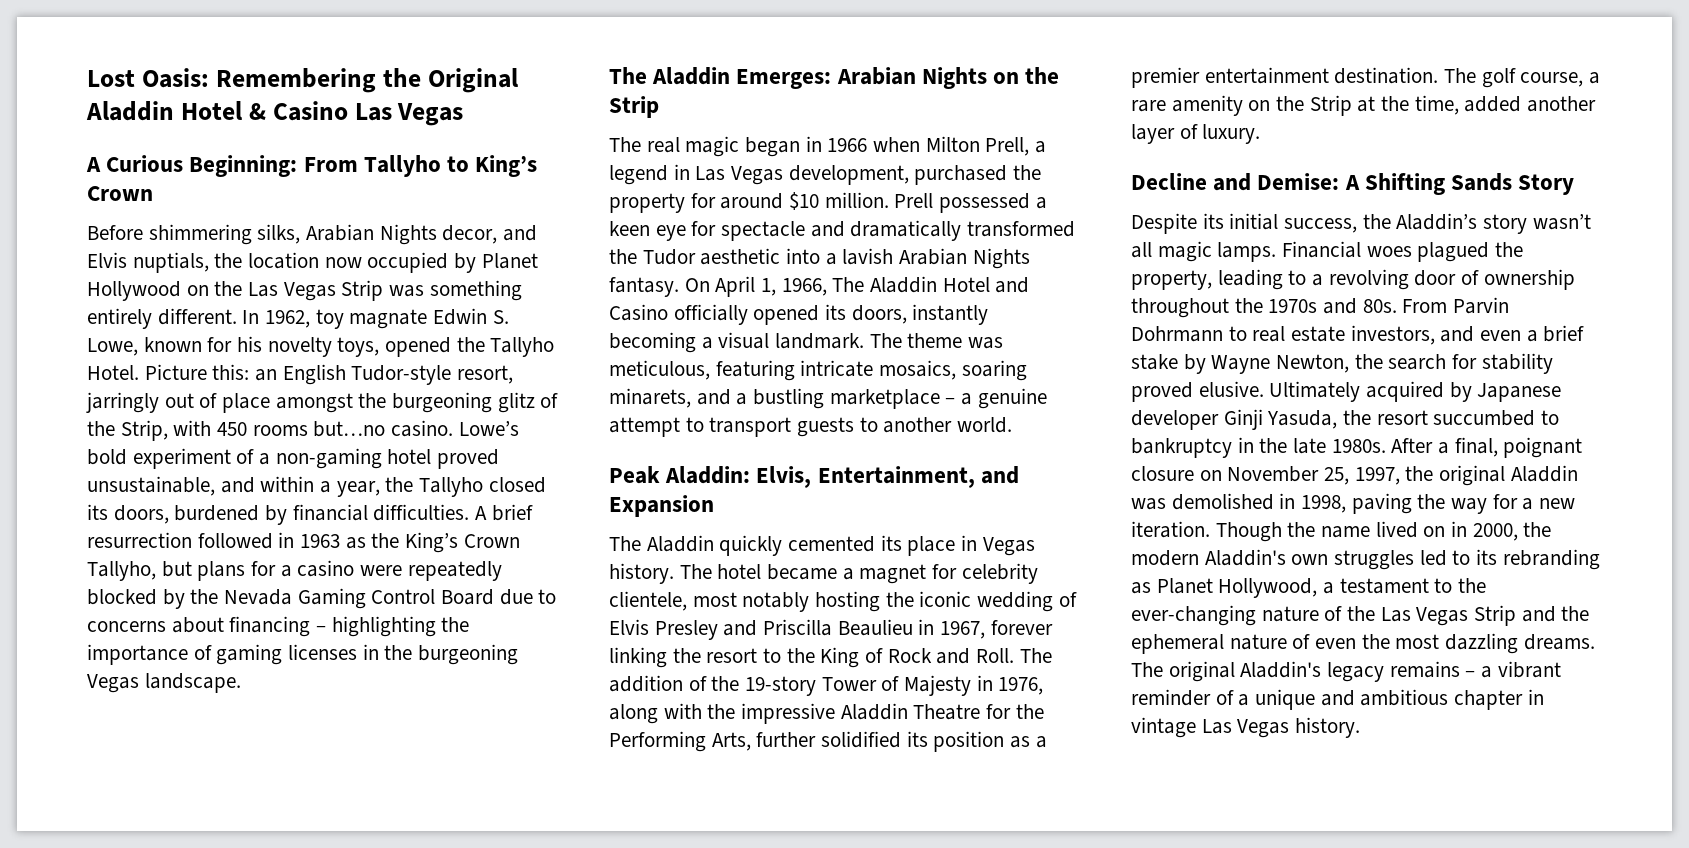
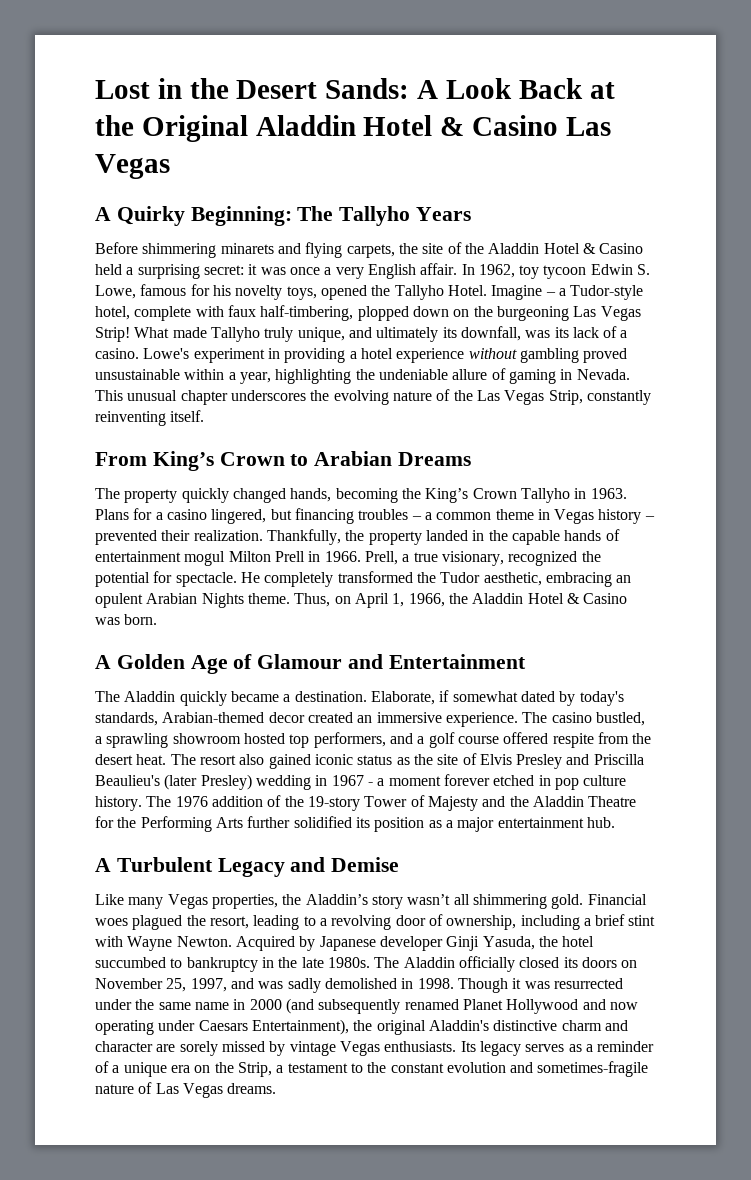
- Lost Oasis: Remembering the Original Aladdin Hotel & Casino Las Vegas
+ Lost in the Desert Sands: A Look Back at the Original Aladdin Hotel & Casino Las Vegas
- A Curious Beginning: From Tallyho to King’s Crown
- Before shimmering silks, Arabian Nights decor, and Elvis nuptials, the location now occupied by Planet Hollywood on the Las Vegas Strip was something entirely different.
+ A Quirky Beginning: The Tallyho Years
+ Before shimmering minarets and flying carpets, the site of the Aladdin Hotel & Casino held a surprising secret: it was once a very English affair.
- In 1962, toy magnate Edwin S. Lowe, known for his novelty toys, opened the Tallyho Hotel.
+ In 1962, toy tycoon Edwin S. Lowe, famous for his novelty toys, opened the Tallyho Hotel.
- Picture this: an English Tudor-style resort, jarringly out of place amongst the burgeoning glitz of the Strip, with 450 rooms but…no casino. Lowe’s bold experiment of a non-gaming hotel proved unsustainable, and within a year, the Tallyho closed its doors, burdened by financial difficulties. A brief resurrection followed in 1963 as the King’s Crown Tallyho, but plans for a casino were repeatedly blocked by the Nevada Gaming Control Board due to concerns about financing – highlighting the importance of gaming licenses in the burgeoning Vegas landscape.
- The Aladdin Emerges: Arabian Nights on the Strip
- The real magic began in 1966 when Milton Prell, a legend in Las Vegas development, purchased the property for around $10 million. Prell possessed a keen eye for spectacle and dramatically transformed the Tudor aesthetic into a lavish Arabian Nights fantasy. On April 1, 1966, The Aladdin Hotel and Casino officially opened its doors, instantly becoming a visual landmark. The theme was meticulous, featuring intricate mosaics, soaring minarets, and a bustling marketplace – a genuine attempt to transport guests to another world.
- Peak Aladdin: Elvis, Entertainment, and Expansion
- The Aladdin quickly cemented its place in Vegas history. The hotel became a magnet for celebrity clientele, most notably hosting the iconic wedding of Elvis Presley and Priscilla Beaulieu in 1967, forever linking the resort to the King of Rock and Roll. The addition of the 19-story Tower of Majesty in 1976, along with the impressive Aladdin Theatre for the Performing Arts, further solidified its position as a premier entertainment destination. The golf course, a rare amenity on the Strip at the time, added another layer of luxury.
- Decline and Demise: A Shifting Sands Story
- Despite its initial success, the Aladdin’s story wasn’t all magic lamps.
+ Imagine – a Tudor-style hotel, complete with faux half-timbering, plopped down on the burgeoning Las Vegas Strip! What made Tallyho truly unique, and ultimately its downfall, was its lack of a casino. Lowe's experiment in providing a hotel experience without gambling proved unsustainable within a year, highlighting the undeniable allure of gaming in Nevada. This unusual chapter underscores the evolving nature of the Las Vegas Strip, constantly reinventing itself.
+ From King’s Crown to Arabian Dreams
+ The property quickly changed hands, becoming the King’s Crown Tallyho in 1963. Plans for a casino lingered, but financing troubles – a common theme in Vegas history – prevented their realization. Thankfully, the property landed in the capable hands of entertainment mogul Milton Prell in 1966. Prell, a true visionary, recognized the potential for spectacle. He completely transformed the Tudor aesthetic, embracing an opulent Arabian Nights theme. Thus, on April 1, 1966, the Aladdin Hotel & Casino was born.
+ A Golden Age of Glamour and Entertainment
+ The Aladdin quickly became a destination. Elaborate, if somewhat dated by today's standards, Arabian-themed decor created an immersive experience. The casino bustled, a sprawling showroom hosted top performers, and a golf course offered respite from the desert heat. The resort also gained iconic status as the site of Elvis Presley and Priscilla Beaulieu's (later Presley) wedding in 1967 - a moment forever etched in pop culture history. The 1976 addition of the 19-story Tower of Majesty and the Aladdin Theatre for the Performing Arts further solidified its position as a major entertainment hub.
+ A Turbulent Legacy and Demise
+ Like many Vegas properties, the Aladdin’s story wasn’t all shimmering gold.
- Financial woes plagued the property, leading to a revolving door of ownership throughout the 1970s and 80s. From Parvin Dohrmann to real estate investors, and even a brief stake by Wayne Newton, the search for stability proved elusive. Ultimately acquired by Japanese developer Ginji Yasuda, the resort succumbed to bankruptcy in the late 1980s.
+ Financial woes plagued the resort, leading to a revolving door of ownership, including a brief stint with Wayne Newton. Acquired by Japanese developer Ginji Yasuda, the hotel succumbed to bankruptcy in the late 1980s.
- After a final, poignant closure on November 25, 1997, the original Aladdin was demolished in 1998, paving the way for a new iteration. Though the name lived on in 2000, the modern Aladdin's own struggles led to its rebranding as Planet Hollywood, a testament to the ever-changing nature of the Las Vegas Strip and the ephemeral nature of even the most dazzling dreams. The original Aladdin's legacy remains – a vibrant reminder of a unique and ambitious chapter in vintage Las Vegas history.
+ The Aladdin officially closed its doors on November 25, 1997, and was sadly demolished in 1998. Though it was resurrected under the same name in 2000 (and subsequently renamed Planet Hollywood and now operating under Caesars Entertainment), the original Aladdin's distinctive charm and character are sorely missed by vintage Vegas enthusiasts. Its legacy serves as a reminder of a unique era on the Strip, a testament to the constant evolution and sometimes-fragile nature of Las Vegas dreams.

